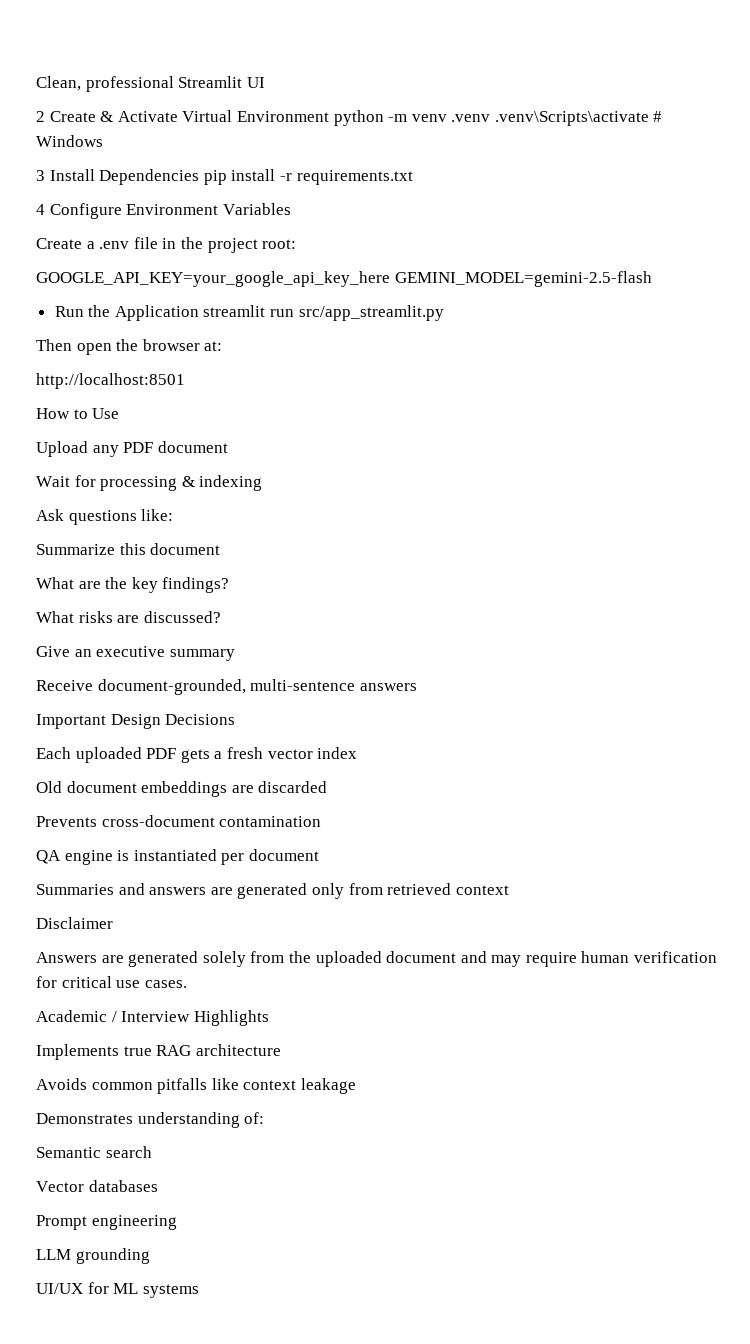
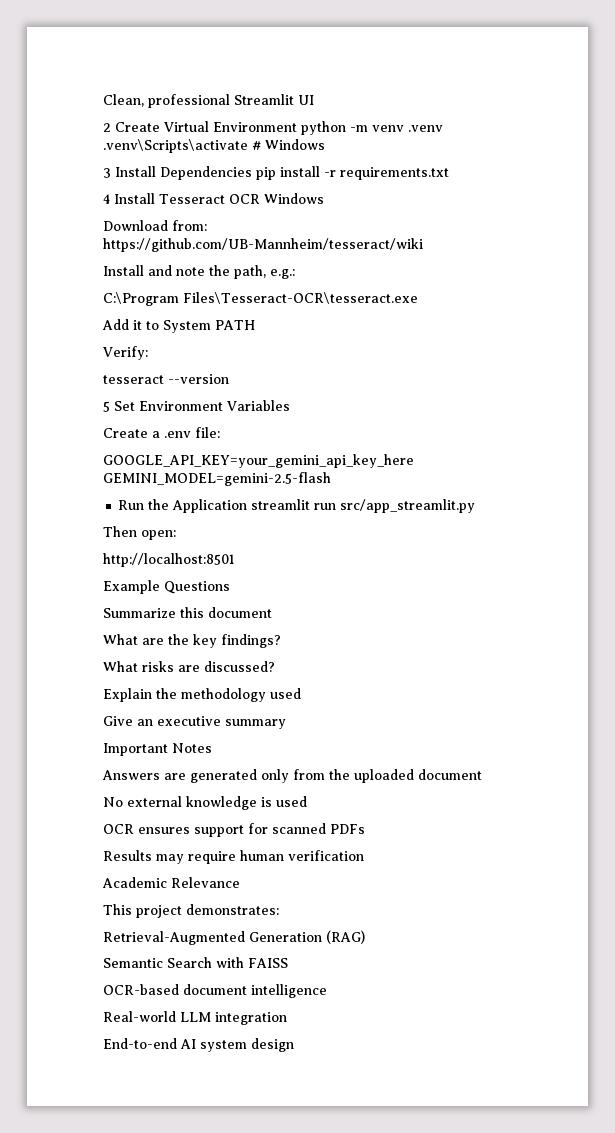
- 2 Create & Activate Virtual Environment python -m venv .venv .venv\Scripts\activate # Windows
+ 2 Create Virtual Environment python -m venv .venv .venv\Scripts\activate # Windows
- 4 Configure Environment Variables
+ 4 Install Tesseract OCR Windows
+ Download from: https://github.com/UB-Mannheim/tesseract/wiki
+ Install and note the path, e.g.:
+ C:\Program Files\Tesseract-OCR\tesseract.exe
+ Add it to System PATH
+ Verify:
+ tesseract --version
+ 5 Set Environment Variables
- Create a .env file in the project root:
- GOOGLE_API_KEY=your_google_api_key_here GEMINI_MODEL=gemini-2.5-flash
+ Create a .env file:
+ GOOGLE_API_KEY=your_gemini_api_key_here GEMINI_MODEL=gemini-2.5-flash
- Then open the browser at:
+ Then open:
  http://localhost:8501
- How to Use
- Upload any PDF document
- Wait for processing & indexing
- Ask questions like:
+ Example Questions
+ Explain the methodology used
- Receive document-grounded, multi-sentence answers
- Important Design Decisions
- Each uploaded PDF gets a fresh vector index
- Old document embeddings are discarded
- Prevents cross-document contamination
- QA engine is instantiated per document
- Summaries and answers are generated only from retrieved context
- Disclaimer
- Answers are generated solely from the uploaded document and may require human verification for critical use cases.
- Academic / Interview Highlights
- Implements true RAG architecture
- Avoids common pitfalls like context leakage
- Demonstrates understanding of:
- Semantic search
- Vector databases
- Prompt engineering
- LLM grounding
- UI/UX for ML systems
+ Important Notes
+ Answers are generated only from the uploaded document
+ No external knowledge is used
+ OCR ensures support for scanned PDFs
+ Results may require human verification
+ Academic Relevance
+ This project demonstrates:
+ Retrieval-Augmented Generation (RAG)
+ Semantic Search with FAISS
+ OCR-based document intelligence
+ Real-world LLM integration
+ End-to-end AI system design

